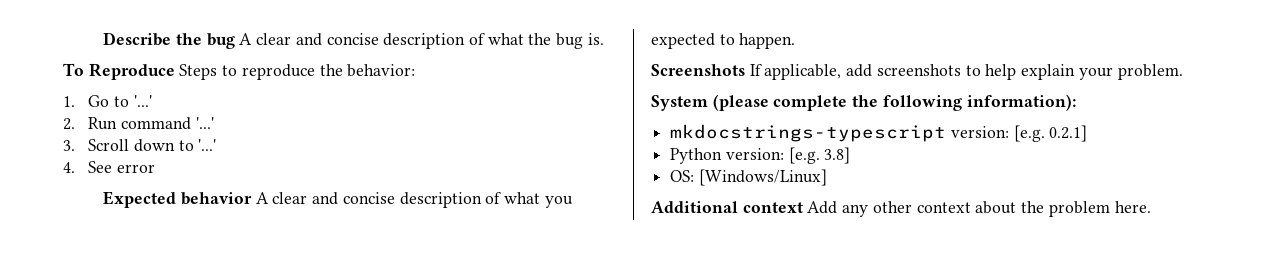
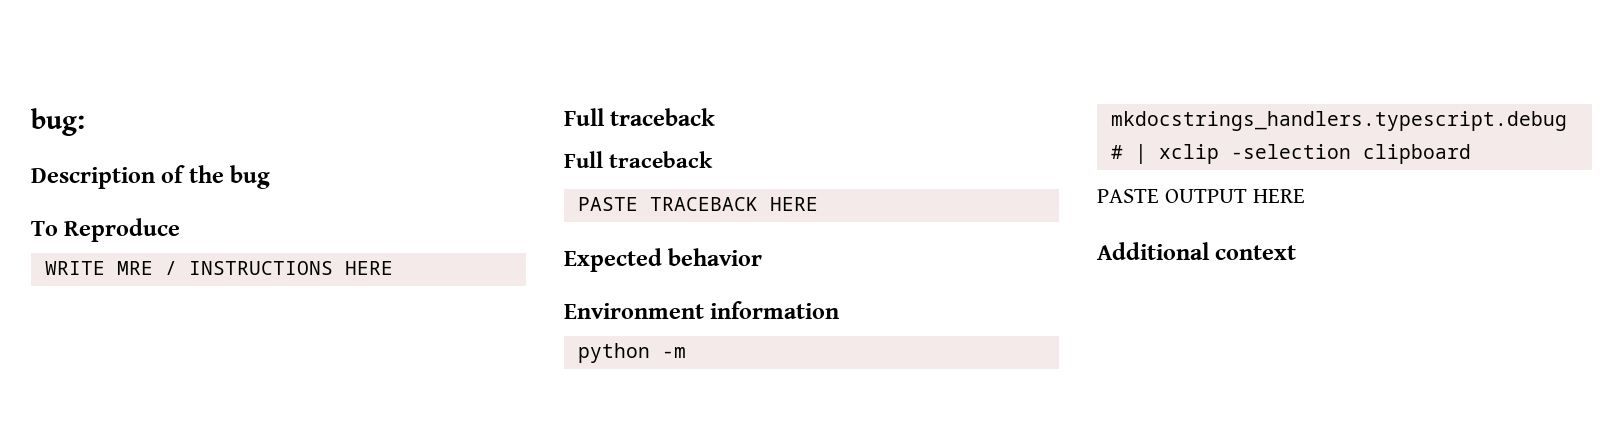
- Describe the bug A clear and concise description of what the bug is.
- To Reproduce Steps to reproduce the behavior:
- 1. Go to '...'
- 2. Run command '...'
- 3. Scroll down to '...'
- 4. See error
- Expected behavior A clear and concise description of what you expected to happen.
- Screenshots If applicable, add screenshots to help explain your problem.
- System (please complete the following information):
- mkdocstrings-typescript version: [e.g. 0.2.1]
- Python version: [e.g. 3.8]
- OS: [Windows/Linux]
- Additional context Add any other context about the problem here.
+ bug:
+ Description of the bug
+ To Reproduce
+ WRITE MRE / INSTRUCTIONS HERE
+ Full traceback
+ Full traceback
+ PASTE TRACEBACK HERE
+ Expected behavior
+ Environment information
+ python -m mkdocstrings_handlers.typescript.debug # | xclip -selection clipboard
+ PASTE OUTPUT HERE
+ Additional context

